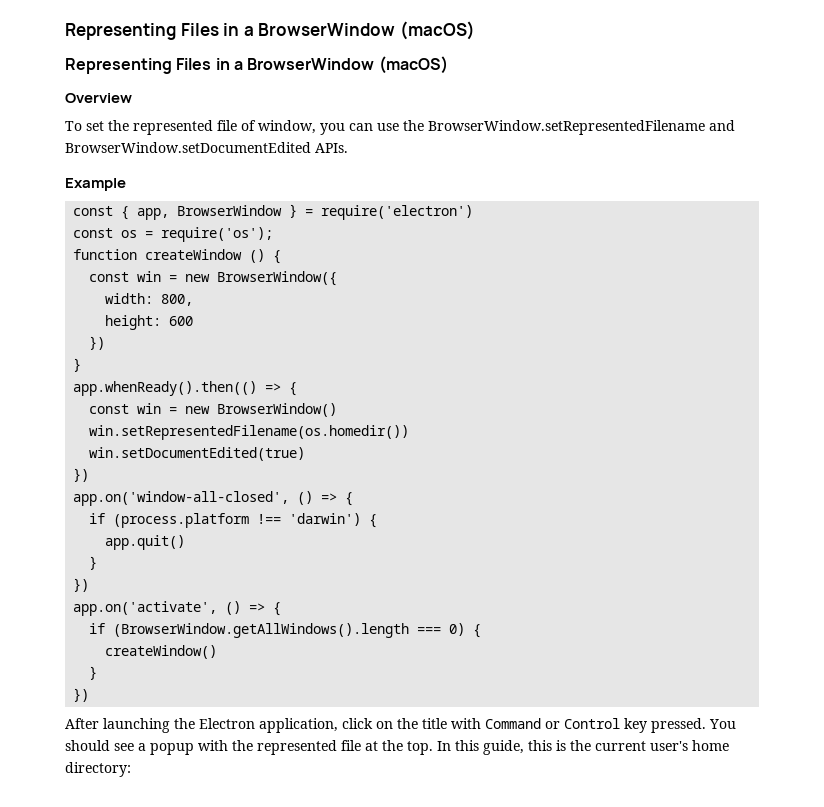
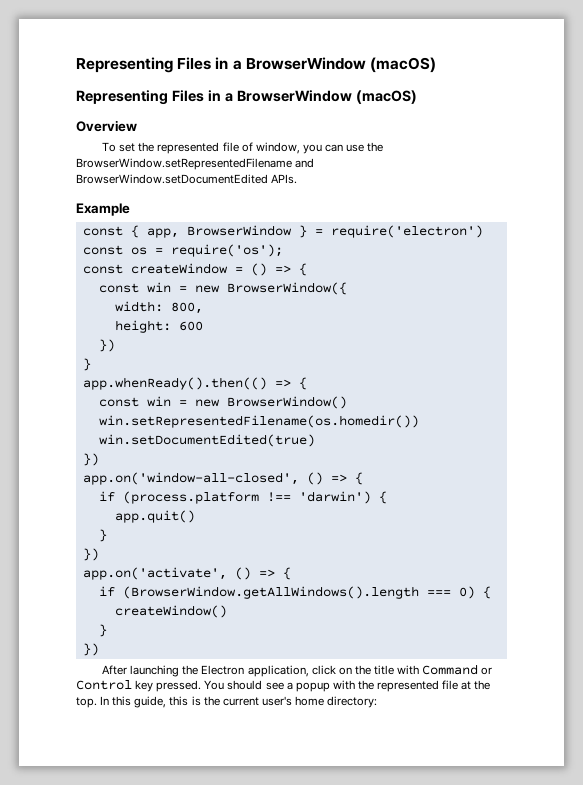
- function createWindow () {
+ const createWindow = () => {

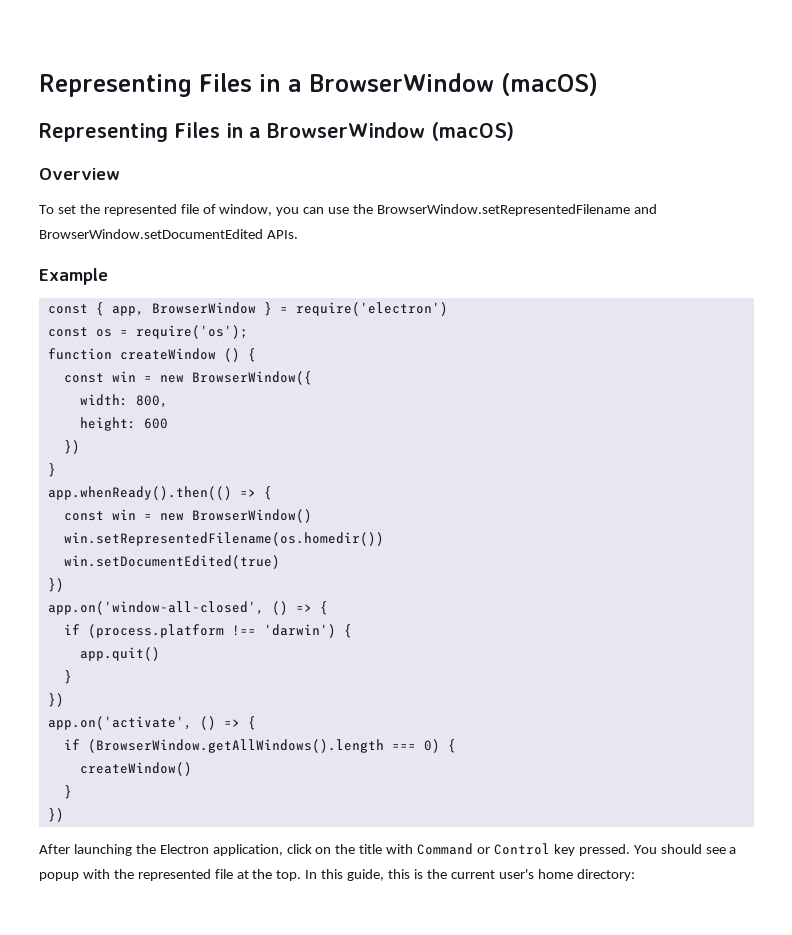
- const createWindow = () => {
+ function createWindow () {

